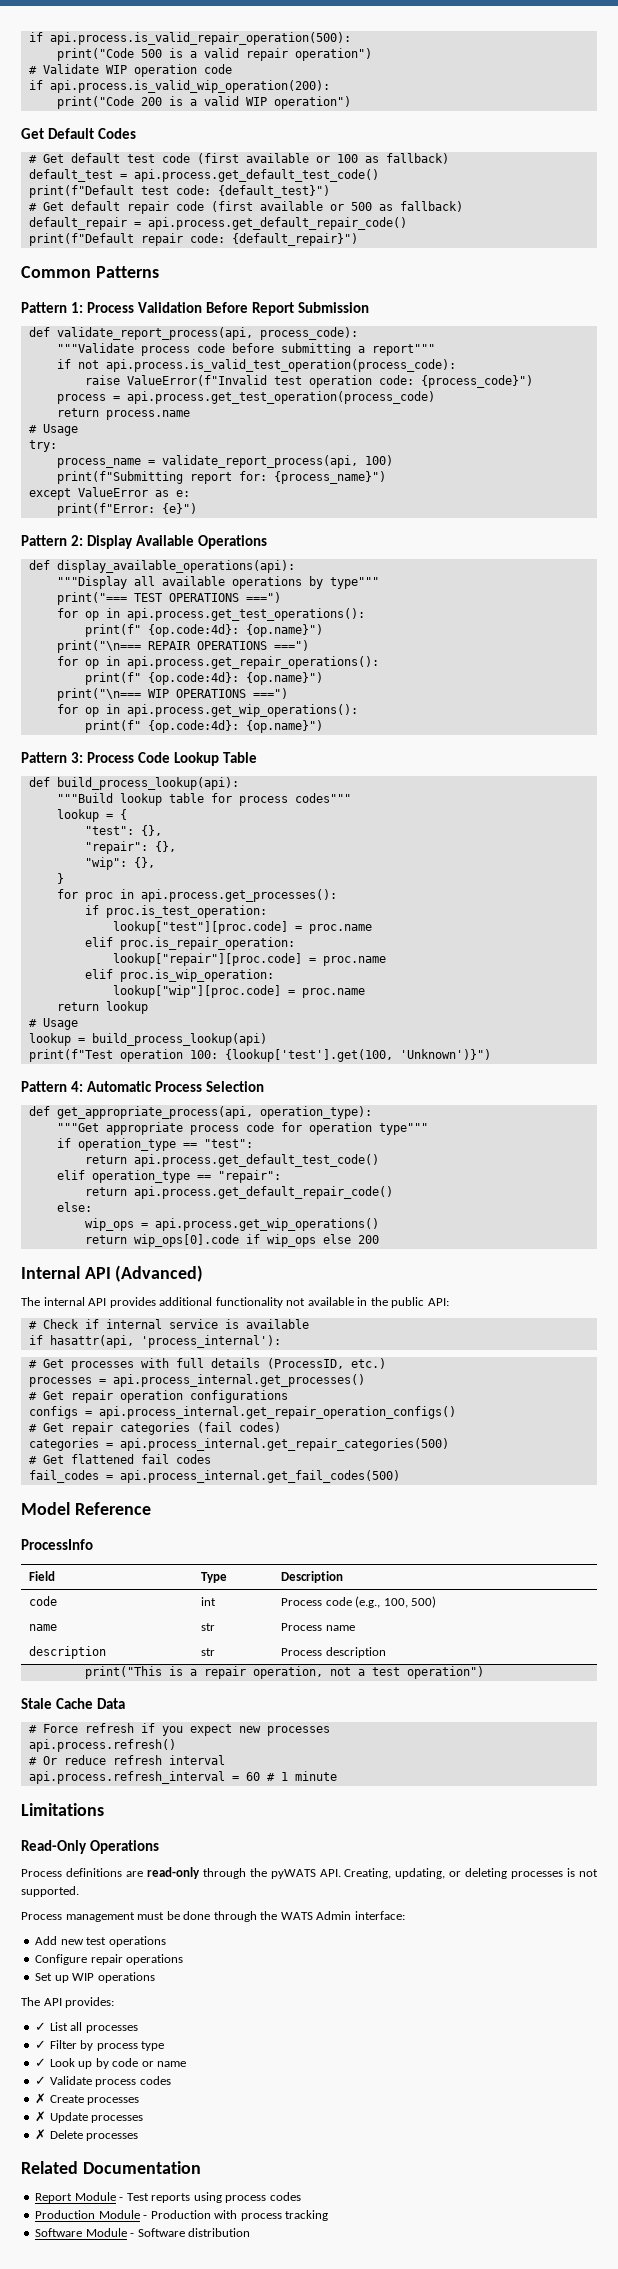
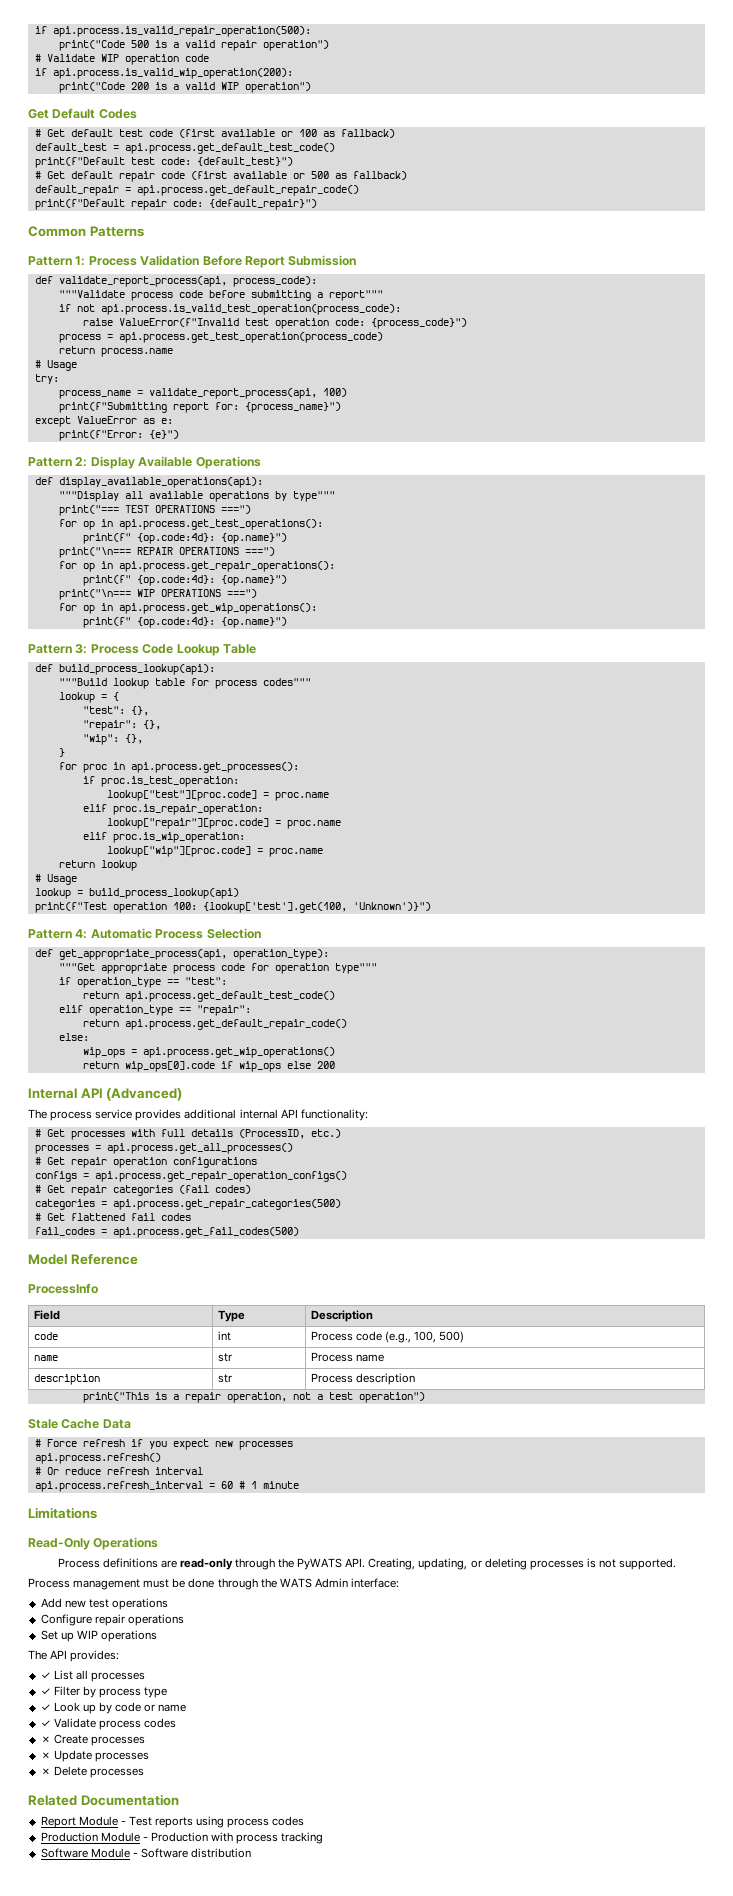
- The internal API provides additional functionality not available in the public API:
- # Check if internal service is available
- if hasattr(api, 'process_internal'):
+ The process service provides additional internal API functionality:
- processes = api.process_internal.get_processes()
+ processes = api.process.get_all_processes()
- configs = api.process_internal.get_repair_operation_configs()
+ configs = api.process.get_repair_operation_configs()
- categories = api.process_internal.get_repair_categories(500)
+ categories = api.process.get_repair_categories(500)
- fail_codes = api.process_internal.get_fail_codes(500)
+ fail_codes = api.process.get_fail_codes(500)
- Process definitions are read-only through the pyWATS API. Creating, updating, or deleting processes is not supported.
+ Process definitions are read-only through the PyWATS API. Creating, updating, or deleting processes is not supported.

